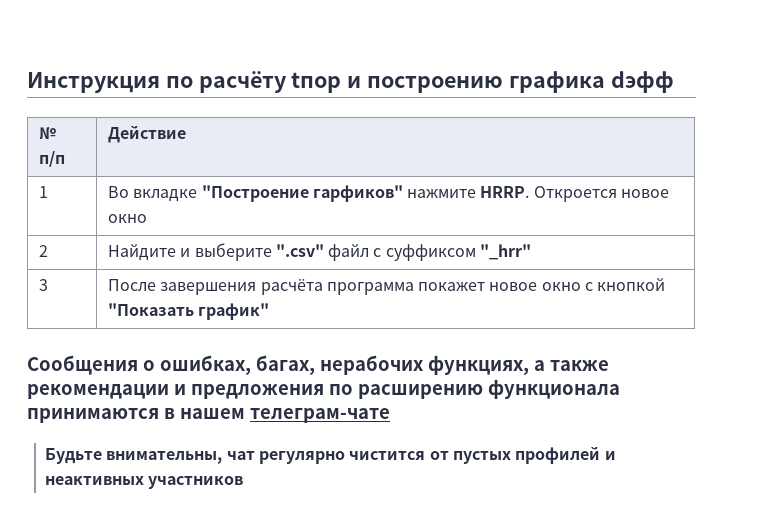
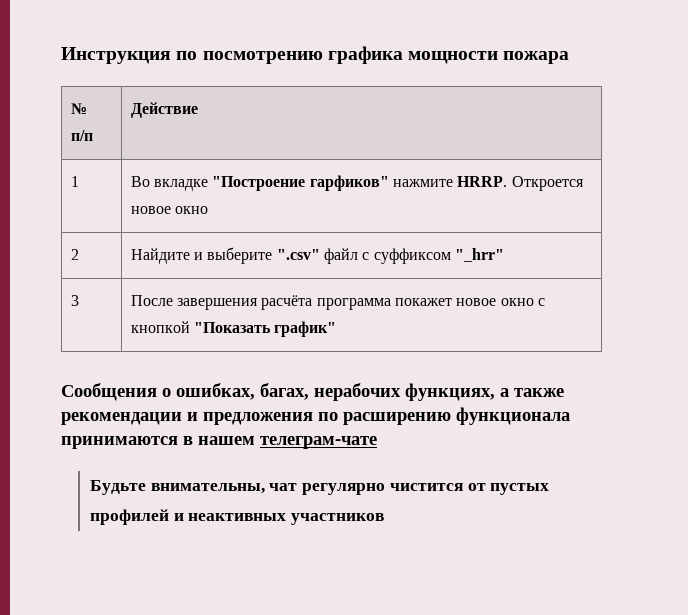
- Инструкция по расчёту tпор и построению графика dэфф
+ Инструкция по посмотрению графика мощности пожара

